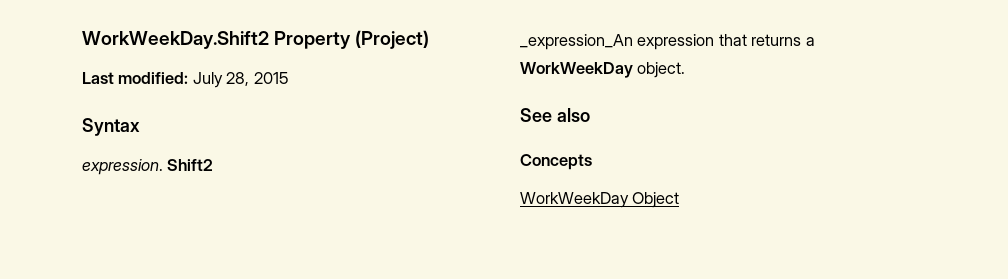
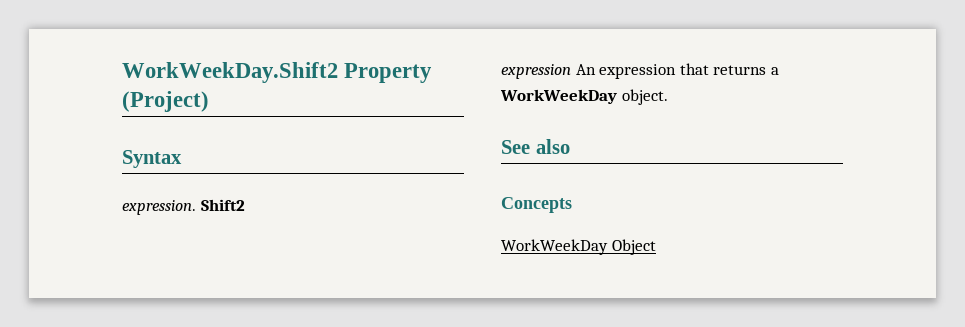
- Last modified: July 28, 2015
- _expression_An expression that returns a WorkWeekDay object.
+ expression An expression that returns a WorkWeekDay object.

